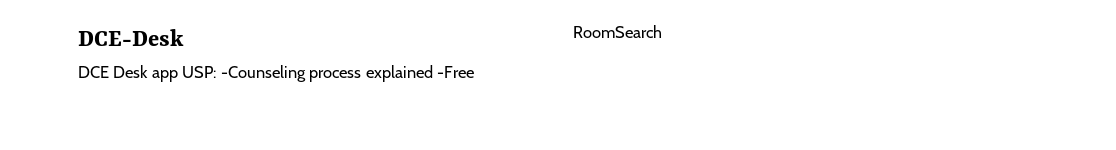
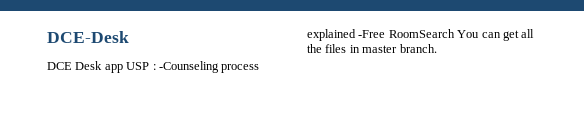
- DCE Desk app USP: -Counseling process explained -Free RoomSearch
+ DCE Desk app USP : -Counseling process explained -Free RoomSearch You can get all the files in master branch.

